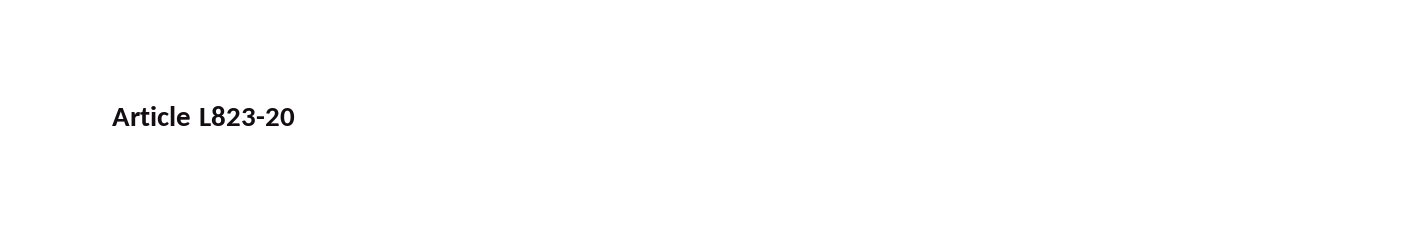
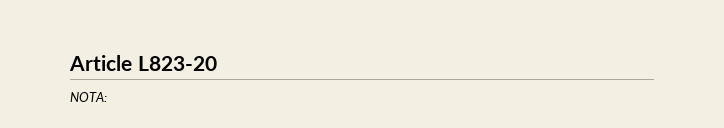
+ NOTA:

